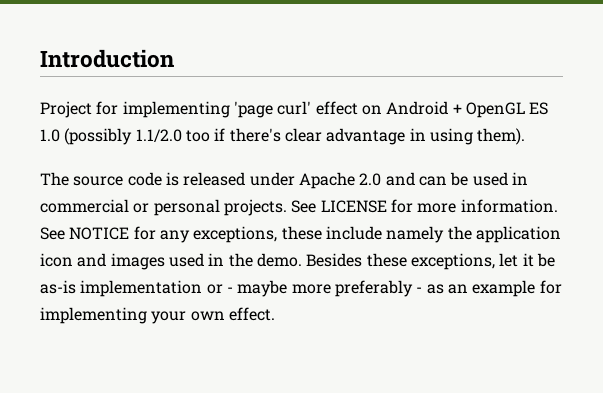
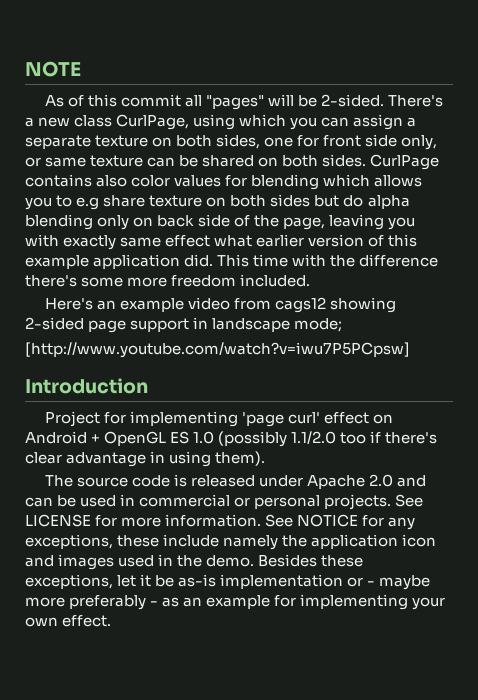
+ NOTE
+ As of this commit all "pages" will be 2-sided. There's a new class CurlPage, using which you can assign a separate texture on both sides, one for front side only, or same texture can be shared on both sides. CurlPage contains also color values for blending which allows you to e.g share texture on both sides but do alpha blending only on back side of the page, leaving you with exactly same effect what earlier version of this example application did. This time with the difference there's some more freedom included.
+ Here's an example video from cags12 showing 2-sided page support in landscape mode;
+ [http://www.youtube.com/watch?v=iwu7P5PCpsw]

